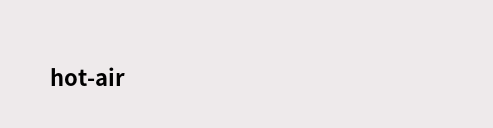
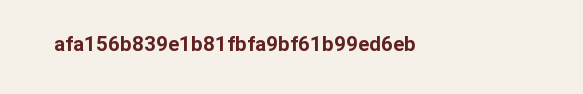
- hot-air
+ afa156b839e1b81fbfa9bf61b99ed6eb

